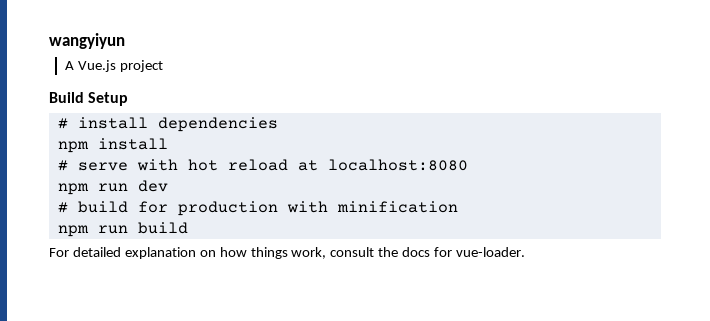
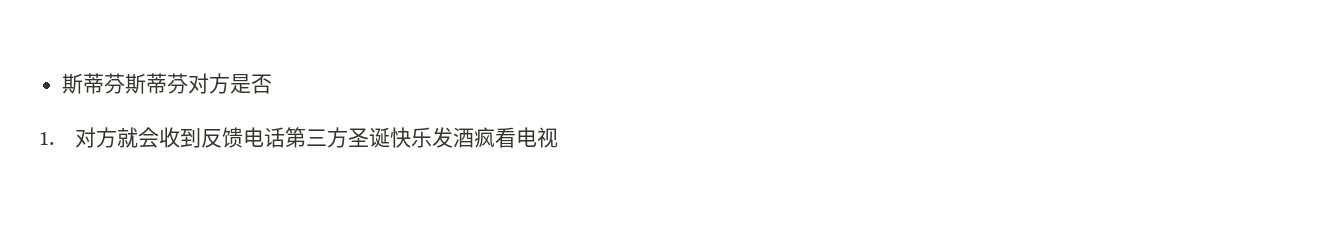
- wangyiyun
- A Vue.js project
- Build Setup
- # install dependencies
- npm install
- # serve with hot reload at localhost:8080
- npm run dev
- # build for production with minification
- npm run build
- For detailed explanation on how things work, consult the docs for vue-loader.
+ 斯蒂芬斯蒂芬对方是否
+ 1.对方就会收到反馈电话第三方圣诞快乐发酒疯看电视

